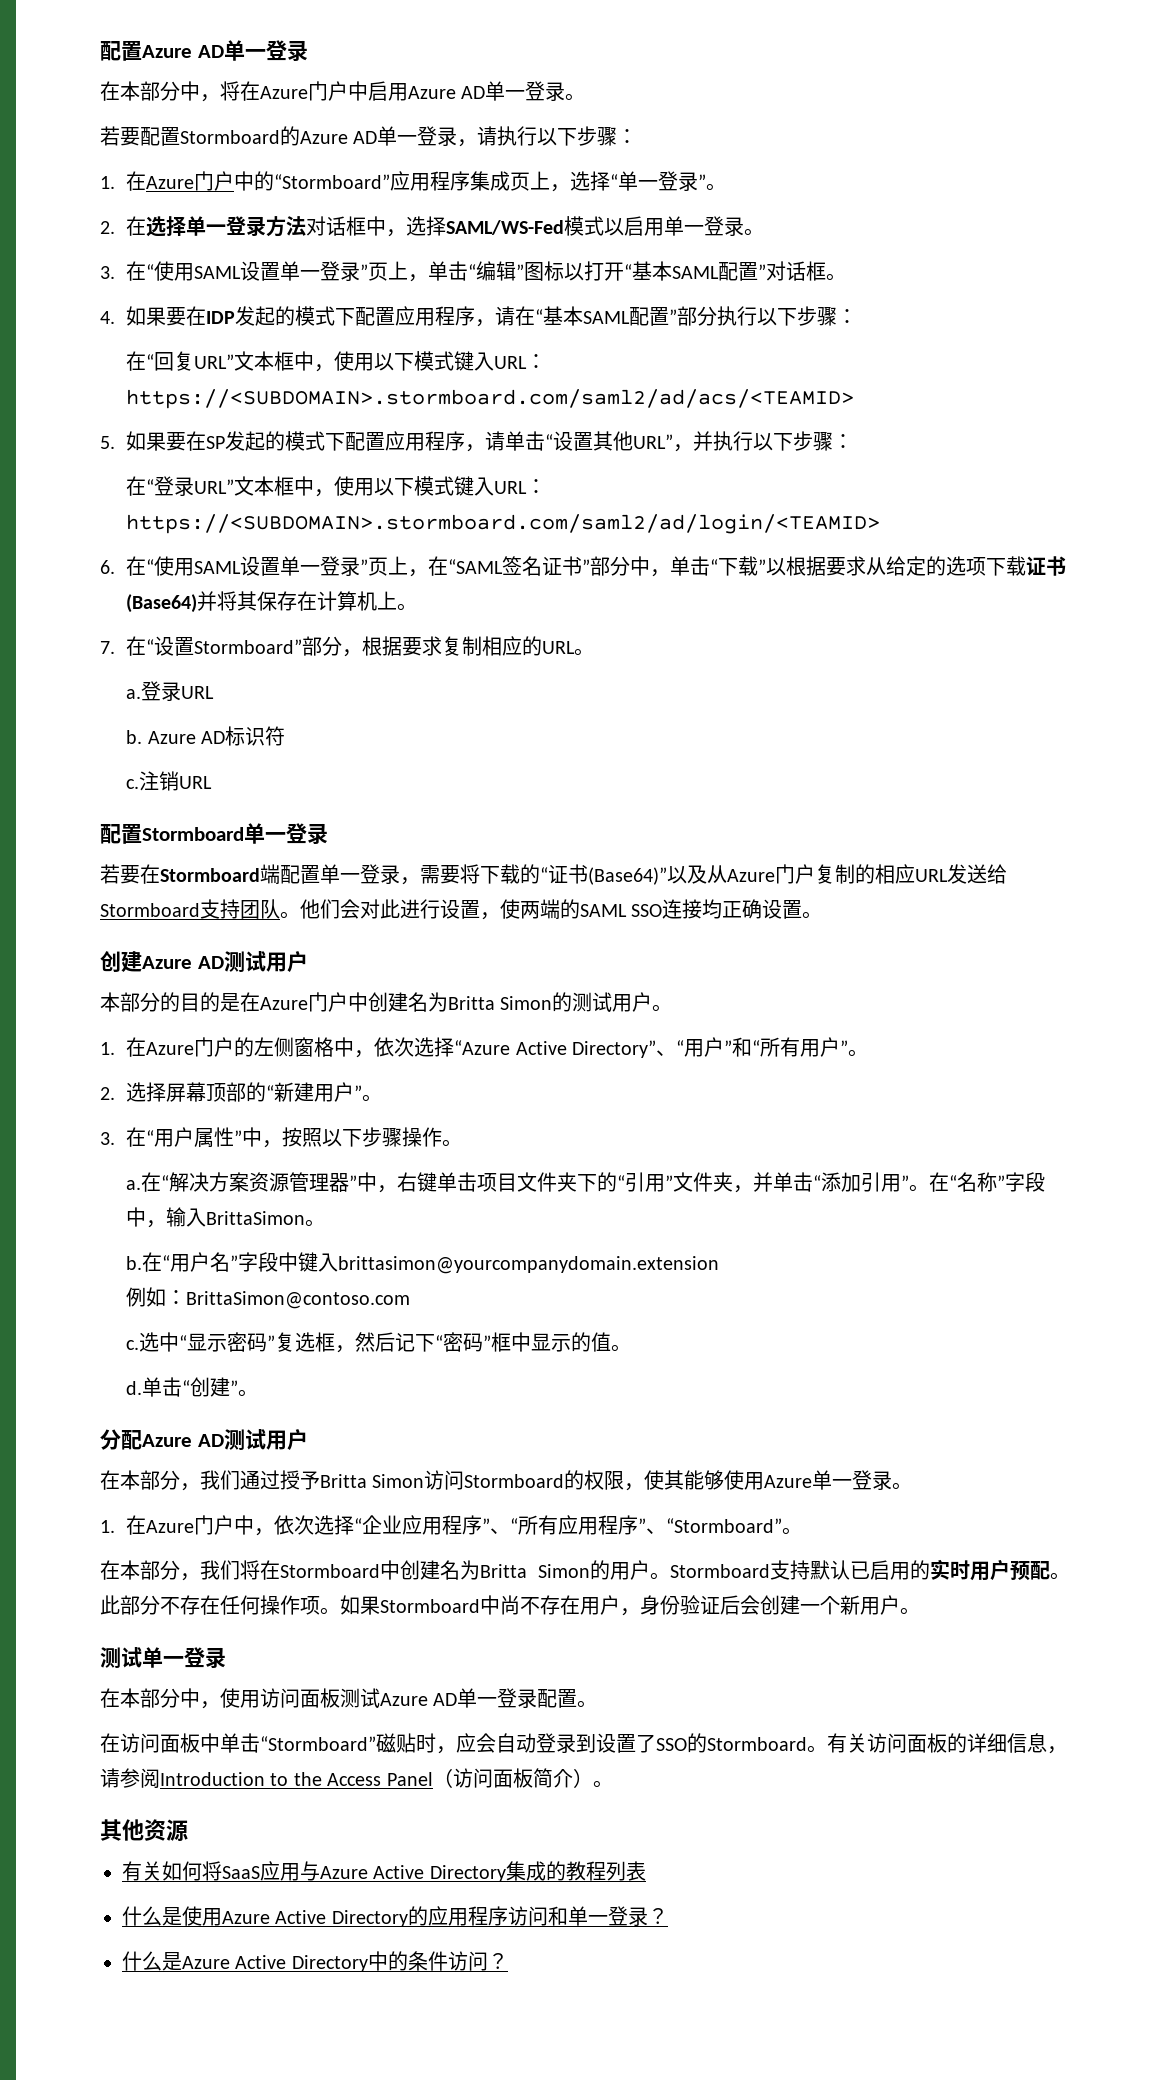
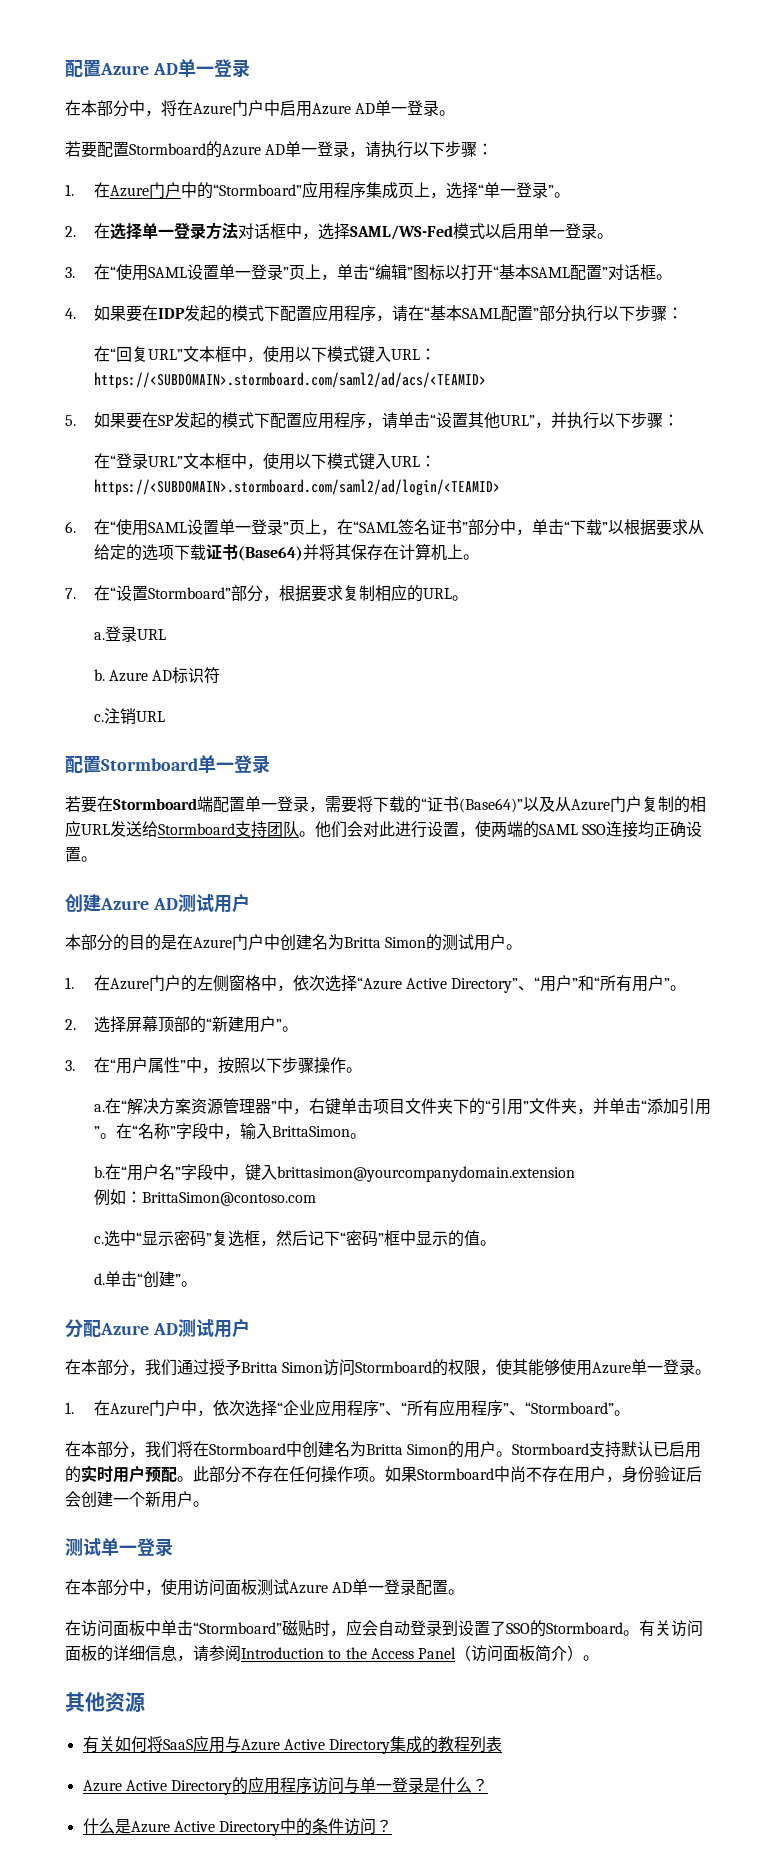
- 在“用户名”字段中键入brittasimon@yourcompanydomain.extension
+ 在“用户名”字段中，键入brittasimon@yourcompanydomain.extension
- 什么是使用Azure Active Directory的应用程序访问和单一登录？
+ Azure Active Directory的应用程序访问与单一登录是什么？

